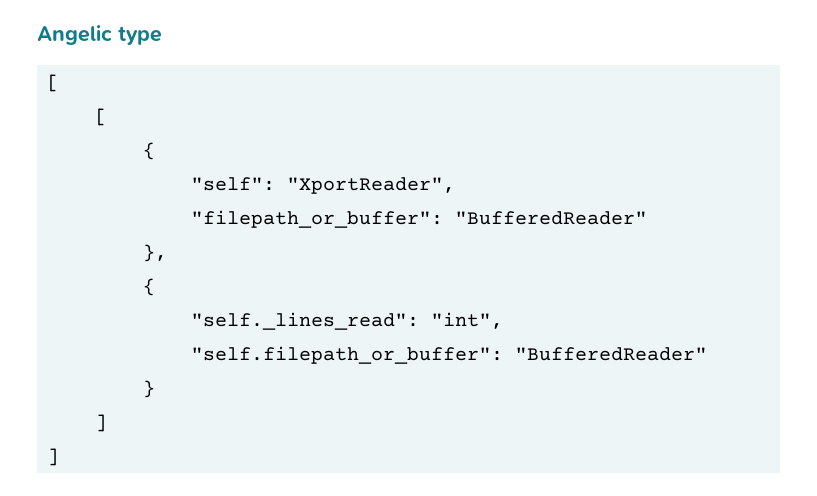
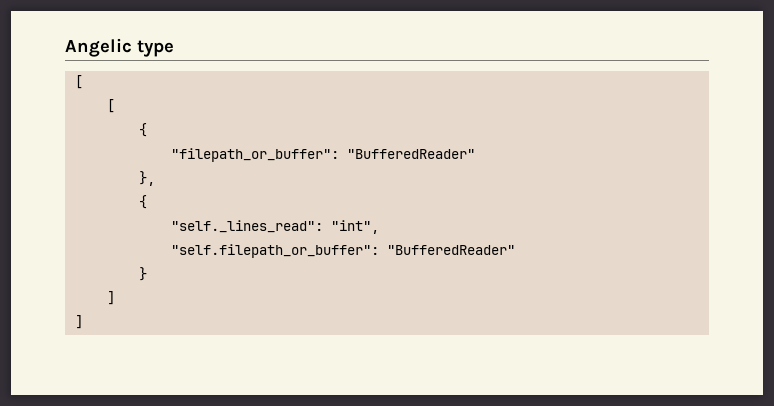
- "self": "XportReader",

